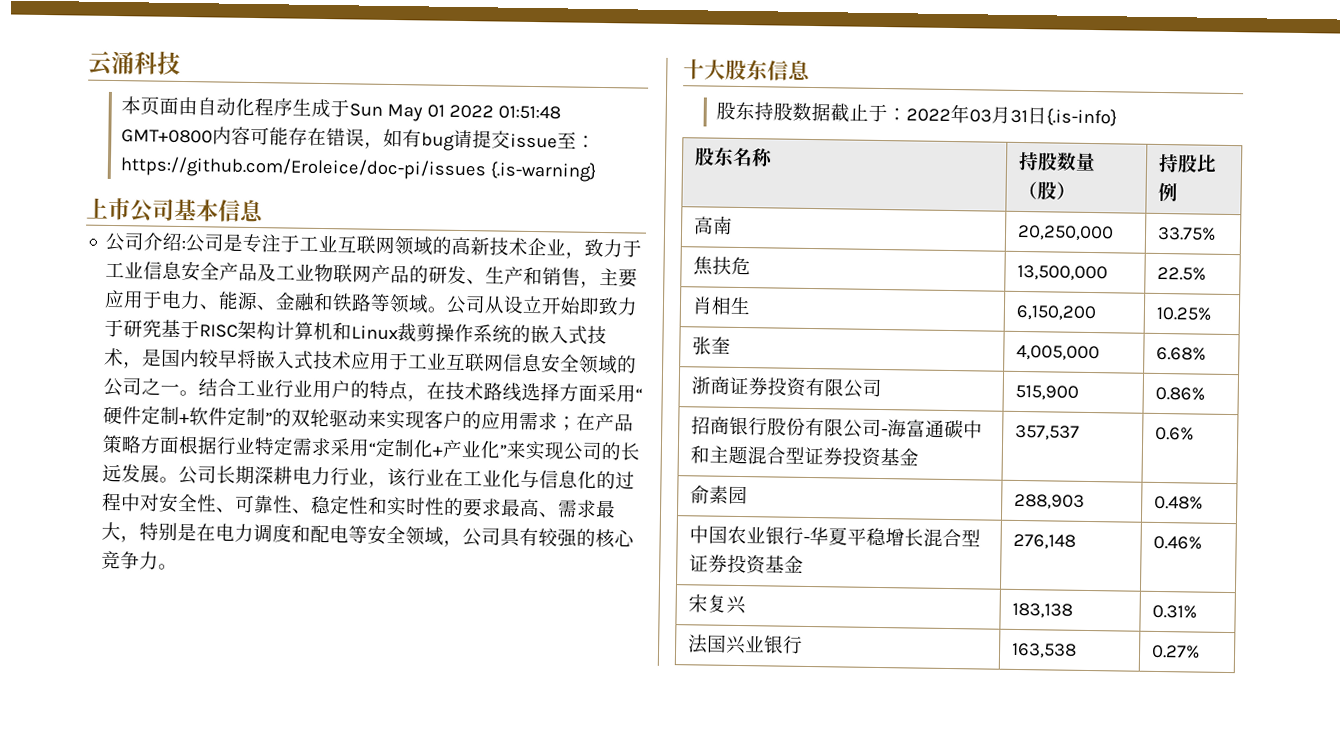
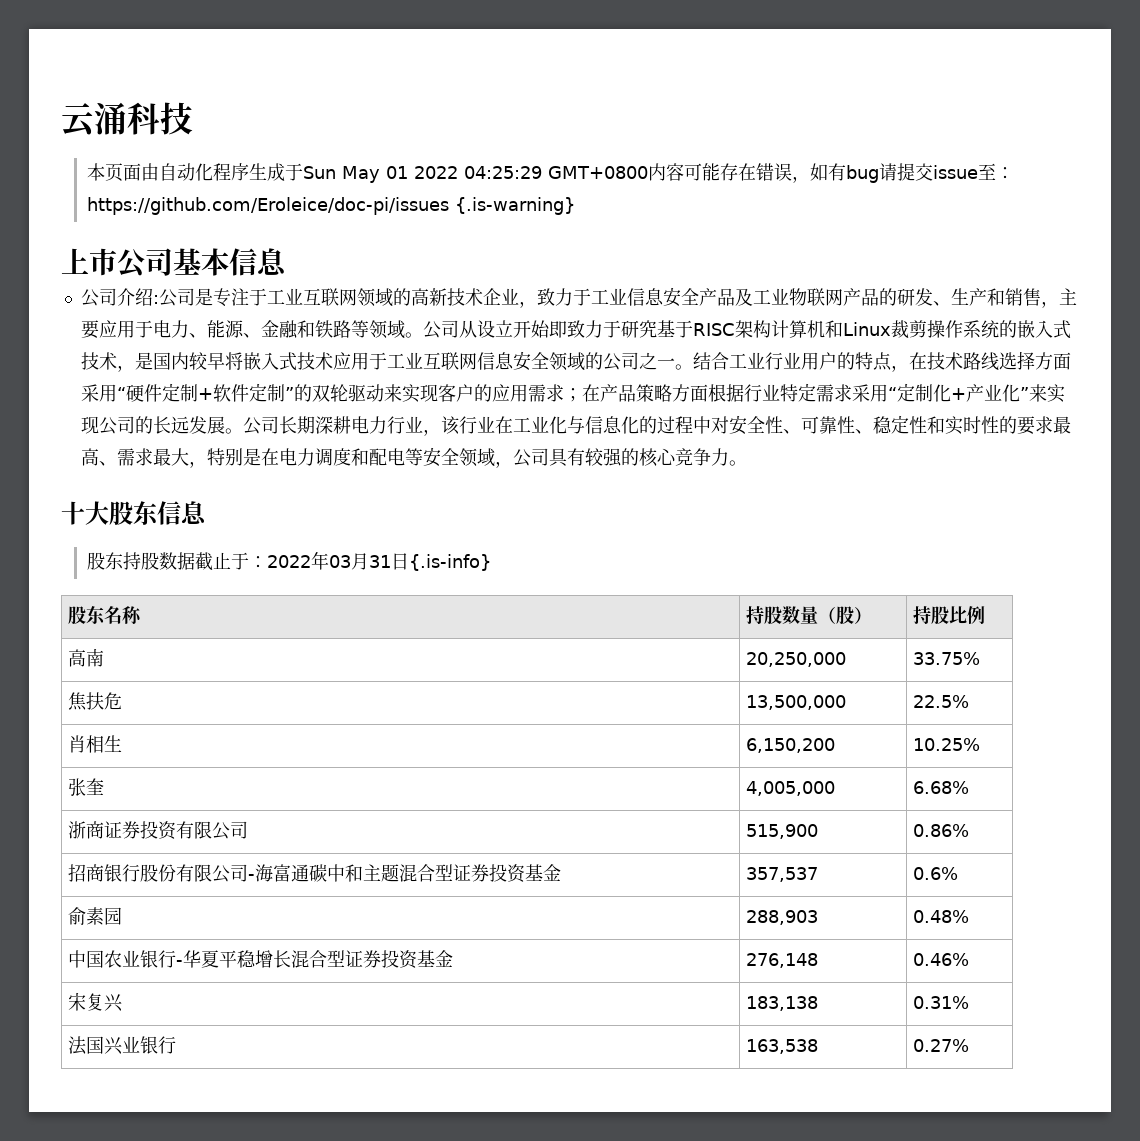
- 本页面由自动化程序生成于Sun May 01 2022 01:51:48 GMT+0800内容可能存在错误，如有bug请提交issue至：https://github.com/Eroleice/doc-pi/issues {.is-warning}
+ 本页面由自动化程序生成于Sun May 01 2022 04:25:29 GMT+0800内容可能存在错误，如有bug请提交issue至：https://github.com/Eroleice/doc-pi/issues {.is-warning}

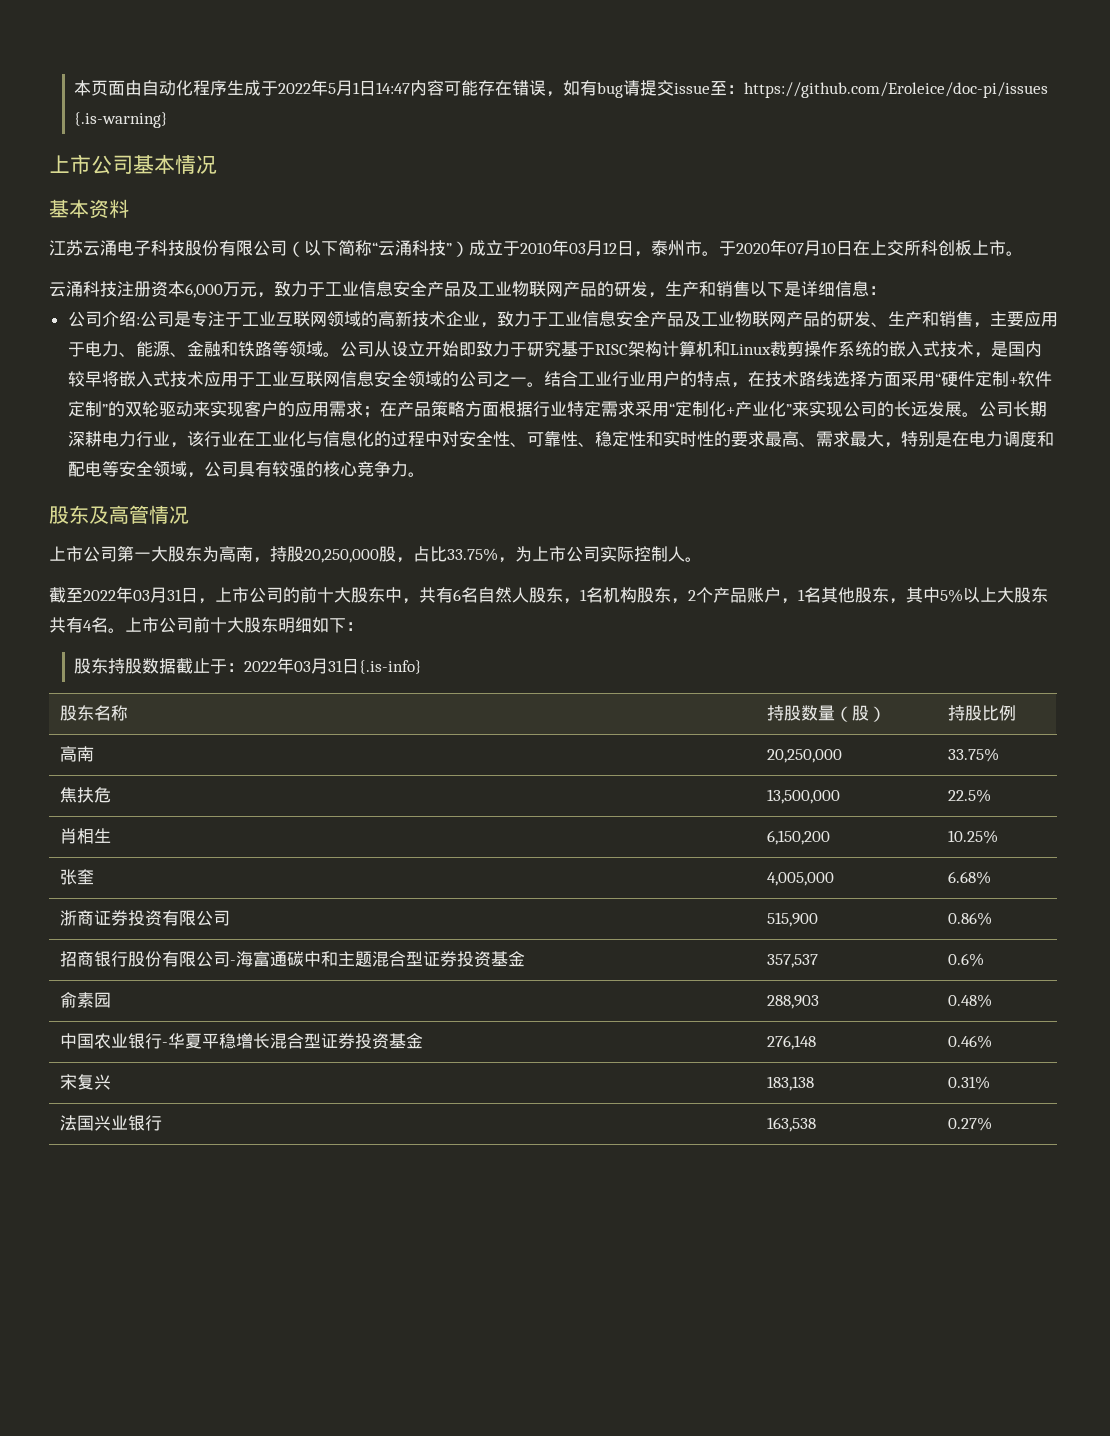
- 云涌科技
- 本页面由自动化程序生成于Sun May 01 2022 04:25:29 GMT+0800内容可能存在错误，如有bug请提交issue至：https://github.com/Eroleice/doc-pi/issues {.is-warning}
+ 本页面由自动化程序生成于2022年5月1日14:47内容可能存在错误，如有bug请提交issue至：https://github.com/Eroleice/doc-pi/issues {.is-warning}
- 上市公司基本信息
+ 上市公司基本情况
+ 基本资料
+ 江苏云涌电子科技股份有限公司（以下简称“云涌科技”）成立于2010年03月12日，泰州市。于2020年07月10日在上交所科创板上市。
+ 云涌科技注册资本6,000万元，致力于工业信息安全产品及工业物联网产品的研发，生产和销售以下是详细信息：
- 十大股东信息
+ 股东及高管情况
+ 上市公司第一大股东为高南，持股20,250,000股，占比33.75%，为上市公司实际控制人。
+ 截至2022年03月31日，上市公司的前十大股东中，共有6名自然人股东，1名机构股东，2个产品账户，1名其他股东，其中5%以上大股东共有4名。上市公司前十大股东明细如下：

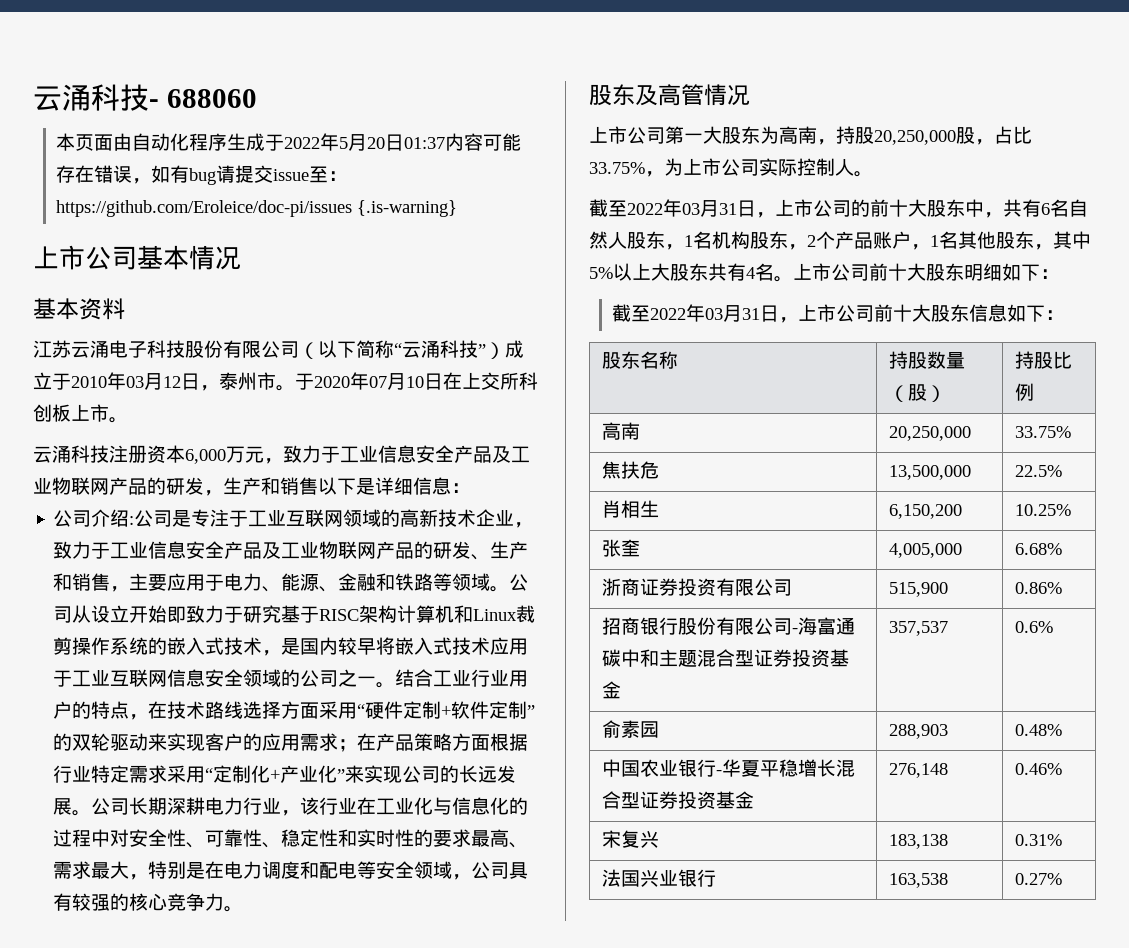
+ 云涌科技- 688060
- 本页面由自动化程序生成于2022年5月1日14:47内容可能存在错误，如有bug请提交issue至：https://github.com/Eroleice/doc-pi/issues {.is-warning}
+ 本页面由自动化程序生成于2022年5月20日01:37内容可能存在错误，如有bug请提交issue至：https://github.com/Eroleice/doc-pi/issues {.is-warning}
- 股东持股数据截止于：2022年03月31日{.is-info}
+ 截至2022年03月31日，上市公司前十大股东信息如下：

